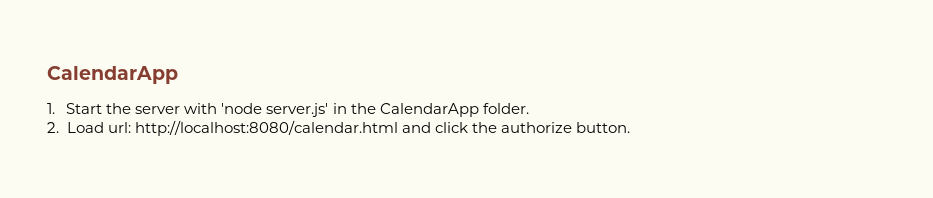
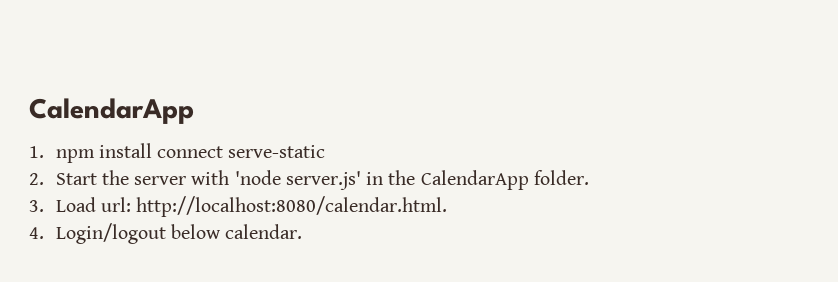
- 1. Start the server with 'node server.js' in the CalendarApp folder.
+ 1. npm install connect serve-static
+ 2. Start the server with 'node server.js' in the CalendarApp folder.
- 2. Load url: http://localhost:8080/calendar.html and click the authorize button.
+ 3. Load url: http://localhost:8080/calendar.html.
+ 4. Login/logout below calendar.

